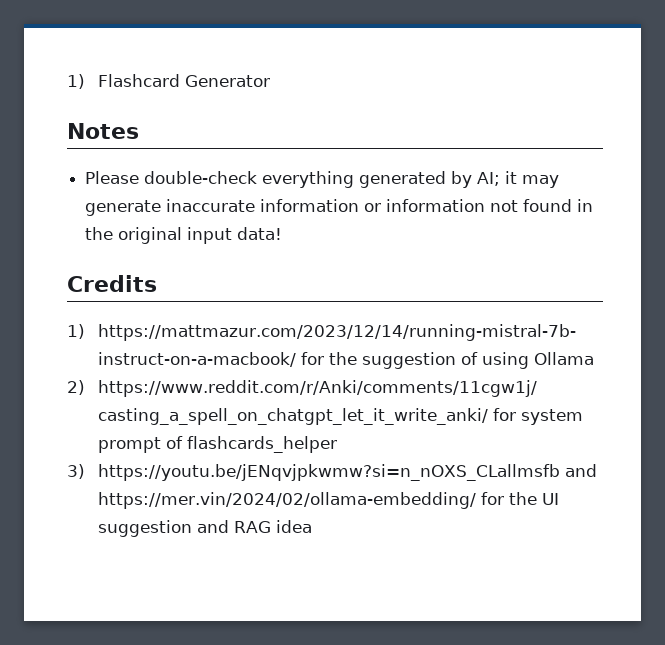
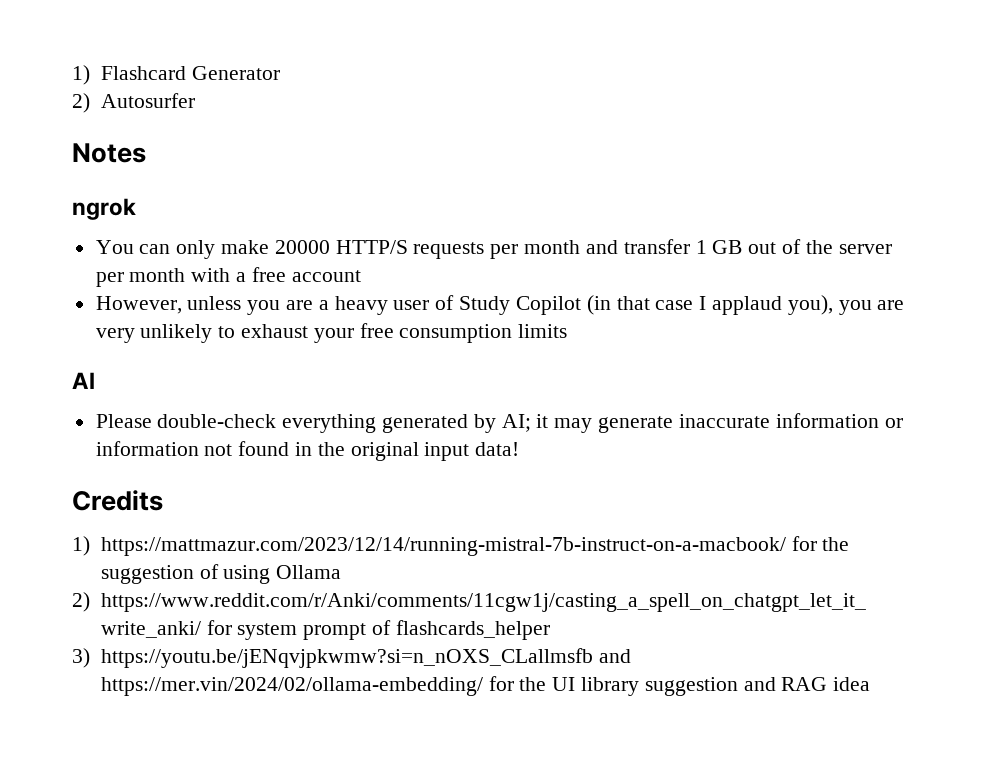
+ 2) Autosurfer
+ ngrok
+ You can only make 20000 HTTP/S requests per month and transfer 1 GB out of the server per month with a free account
+ However, unless you are a heavy user of Study Copilot (in that case I applaud you), you are very unlikely to exhaust your free consumption limits
+ AI
- 3) https://youtu.be/jENqvjpkwmw?si=n_nOXS_CLallmsfb and https://mer.vin/2024/02/ollama-embedding/ for the UI suggestion and RAG idea
+ 3) https://youtu.be/jENqvjpkwmw?si=n_nOXS_CLallmsfb and https://mer.vin/2024/02/ollama-embedding/ for the UI library suggestion and RAG idea

